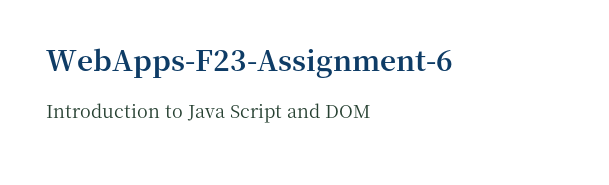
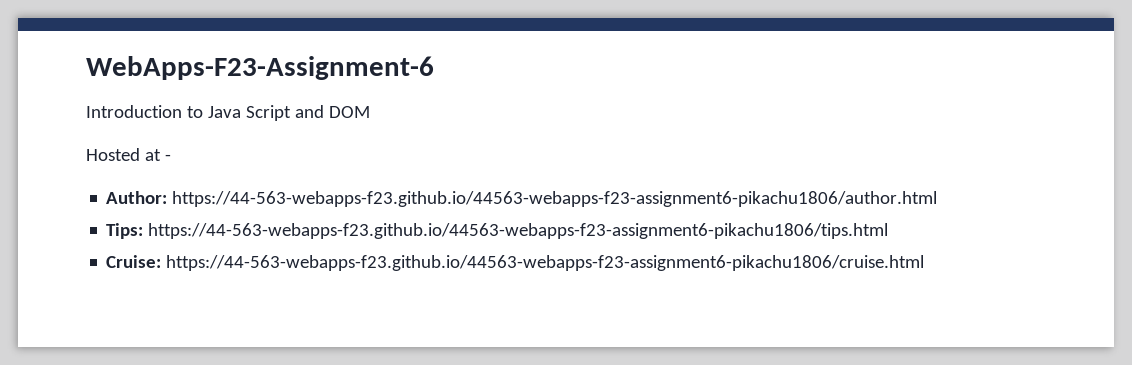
+ Hosted at -
+ Author: https://44-563-webapps-f23.github.io/44563-webapps-f23-assignment6-pikachu1806/author.html
+ Tips: https://44-563-webapps-f23.github.io/44563-webapps-f23-assignment6-pikachu1806/tips.html
+ Cruise: https://44-563-webapps-f23.github.io/44563-webapps-f23-assignment6-pikachu1806/cruise.html

